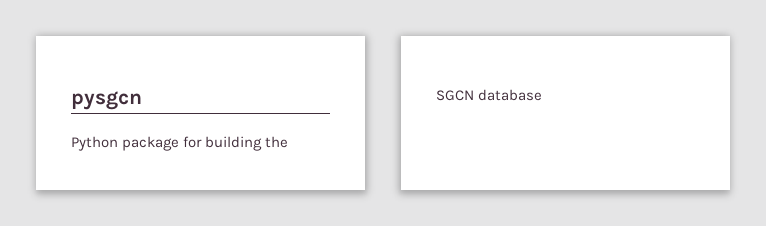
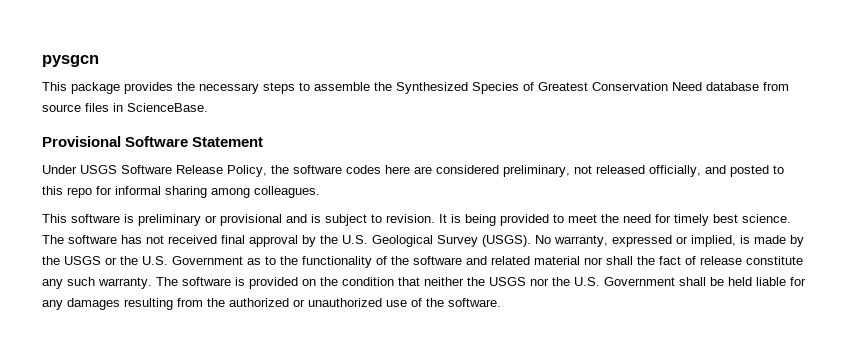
- Python package for building the SGCN database
+ This package provides the necessary steps to assemble the Synthesized Species of Greatest Conservation Need database from source files in ScienceBase.
+ Provisional Software Statement
+ Under USGS Software Release Policy, the software codes here are considered preliminary, not released officially, and posted to this repo for informal sharing among colleagues.
+ This software is preliminary or provisional and is subject to revision. It is being provided to meet the need for timely best science. The software has not received final approval by the U.S. Geological Survey (USGS). No warranty, expressed or implied, is made by the USGS or the U.S. Government as to the functionality of the software and related material nor shall the fact of release constitute any such warranty. The software is provided on the condition that neither the USGS nor the U.S. Government shall be held liable for any damages resulting from the authorized or unauthorized use of the software.

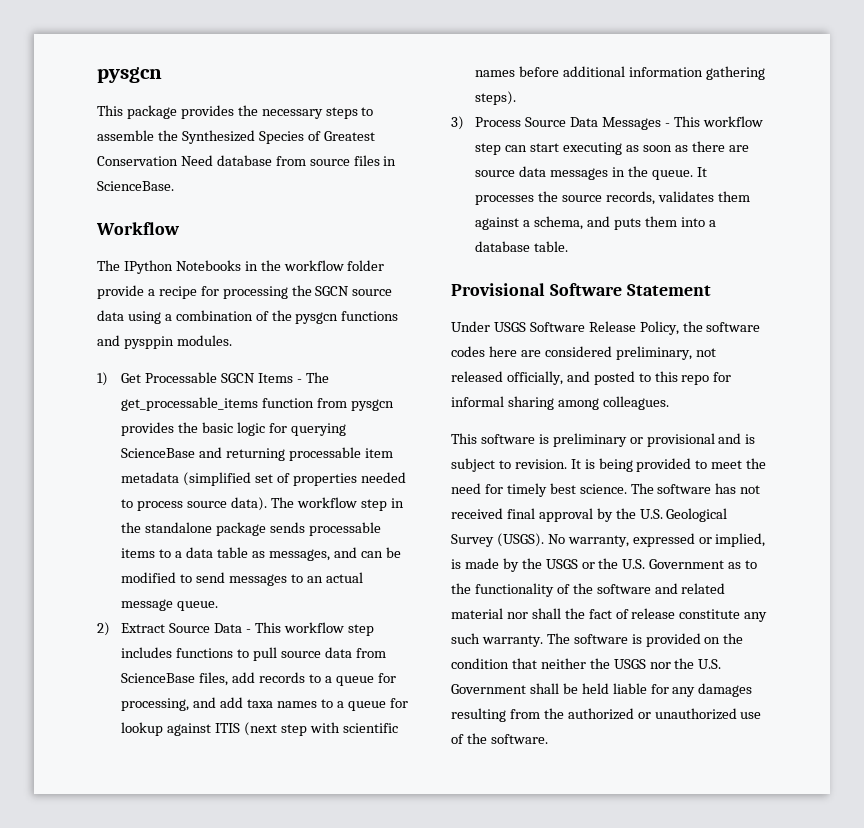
+ Workflow
+ The IPython Notebooks in the workflow folder provide a recipe for processing the SGCN source data using a combination of the pysgcn functions and pysppin modules.
+ 1) Get Processable SGCN Items - The get_processable_items function from pysgcn provides the basic logic for querying ScienceBase and returning processable item metadata (simplified set of properties needed to process source data). The workflow step in the standalone package sends processable items to a data table as messages, and can be modified to send messages to an actual message queue.
+ 2) Extract Source Data - This workflow step includes functions to pull source data from ScienceBase files, add records to a queue for processing, and add taxa names to a queue for lookup against ITIS (next step with scientific names before additional information gathering steps).
+ 3) Process Source Data Messages - This workflow step can start executing as soon as there are source data messages in the queue. It processes the source records, validates them against a schema, and puts them into a database table.

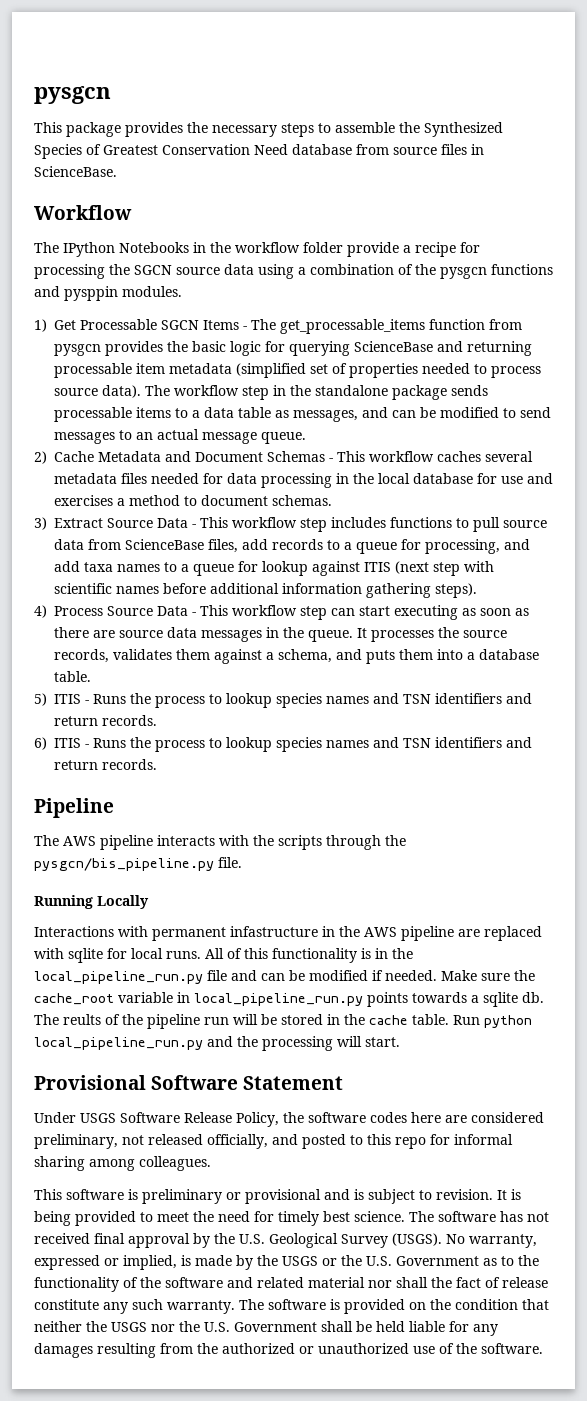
- 2) Extract Source Data - This workflow step includes functions to pull source data from ScienceBase files, add records to a queue for processing, and add taxa names to a queue for lookup against ITIS (next step with scientific names before additional information gathering steps).
+ 2) Cache Metadata and Document Schemas - This workflow caches several metadata files needed for data processing in the local database for use and exercises a method to document schemas.
+ 3) Extract Source Data - This workflow step includes functions to pull source data from ScienceBase files, add records to a queue for processing, and add taxa names to a queue for lookup against ITIS (next step with scientific names before additional information gathering steps).
- 3) Process Source Data Messages - This workflow step can start executing as soon as there are source data messages in the queue.
+ 4) Process Source Data - This workflow step can start executing as soon as there are source data messages in the queue.
+ 5) ITIS - Runs the process to lookup species names and TSN identifiers and return records.
+ 6) ITIS - Runs the process to lookup species names and TSN identifiers and return records.
+ Pipeline
+ The AWS pipeline interacts with the scripts through the pysgcn/bis_pipeline.py file.
+ Running Locally
+ Interactions with permanent infastructure in the AWS pipeline are replaced with sqlite for local runs. All of this functionality is in the local_pipeline_run.py file and can be modified if needed. Make sure the cache_root variable in local_pipeline_run.py points towards a sqlite db. The reults of the pipeline run will be stored in the cache table. Run python local_pipeline_run.py and the processing will start.

